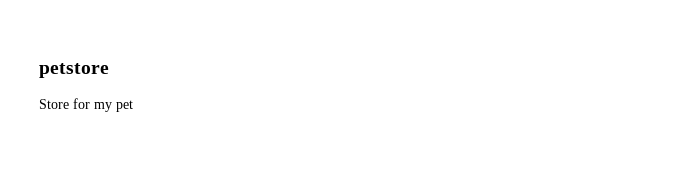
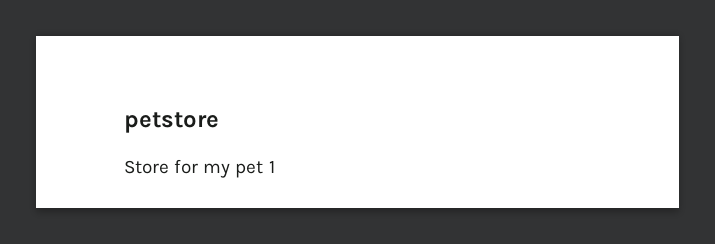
- Store for my pet
+ Store for my pet 1

